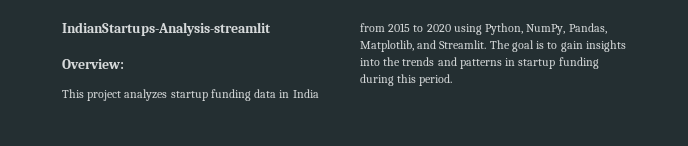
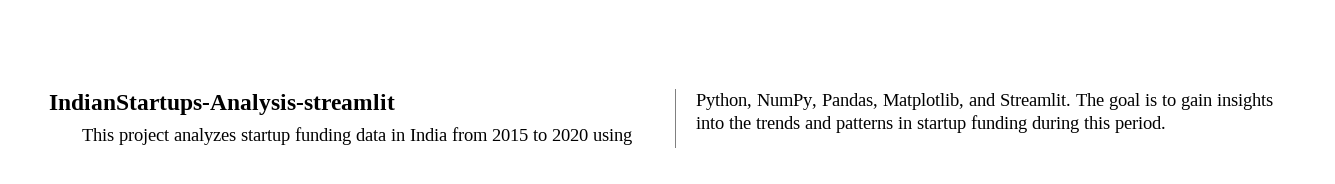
- Overview:

